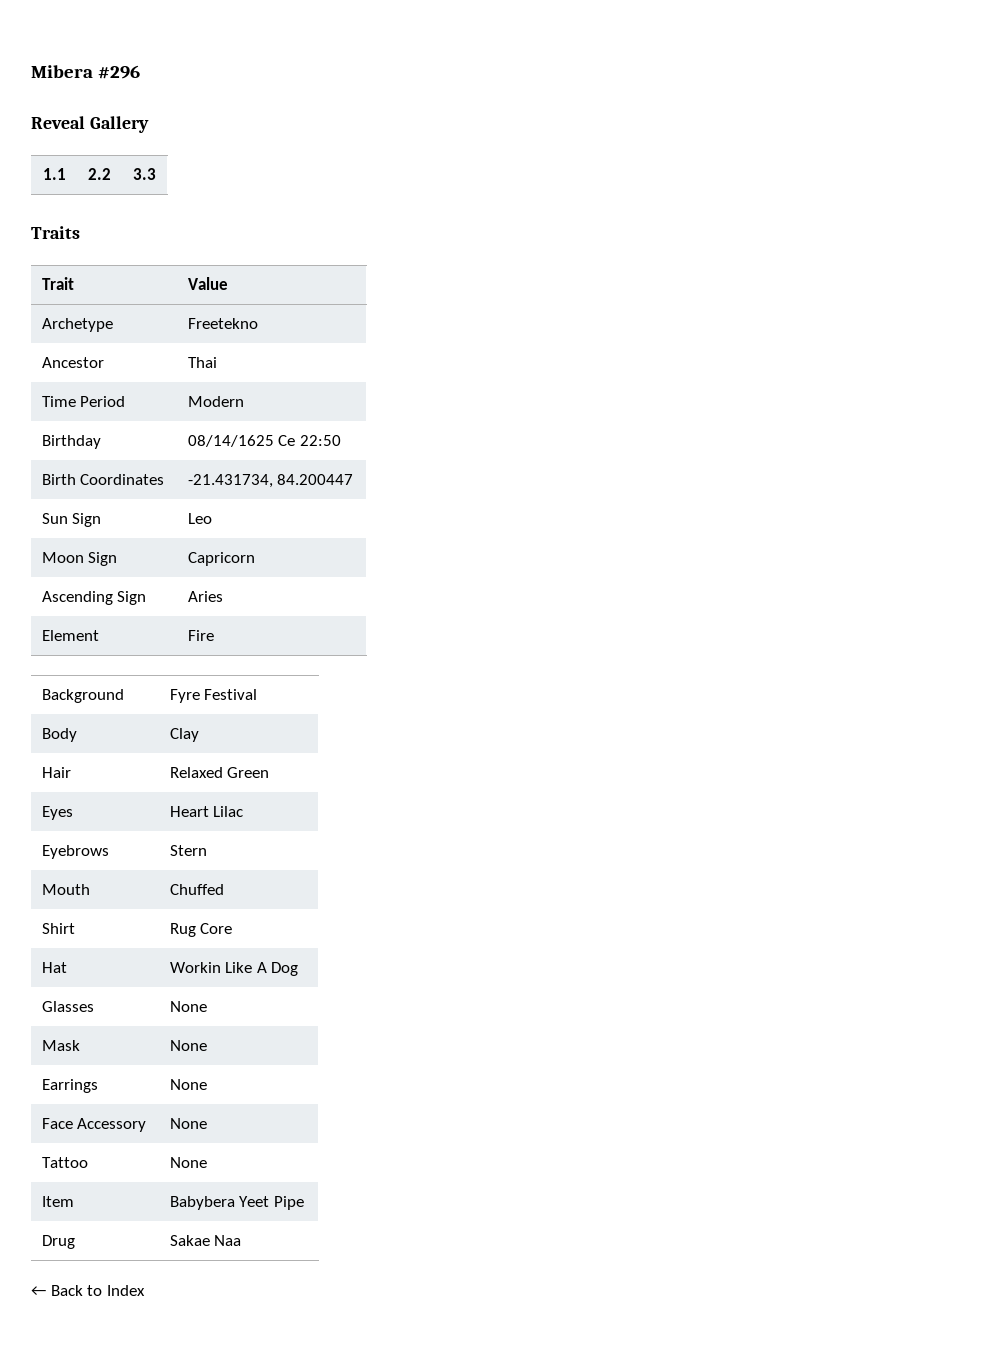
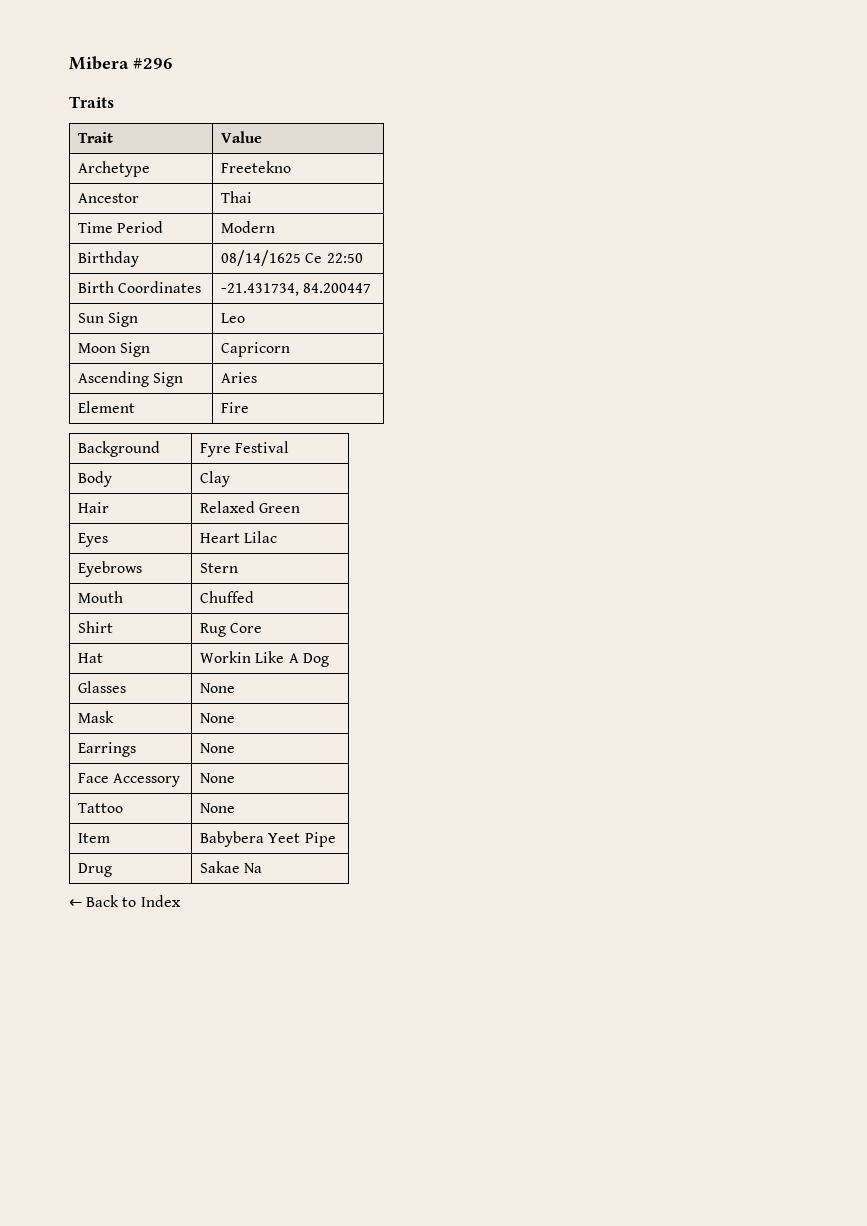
- Reveal Gallery
- 1.1 | 2.2 | 3.3
- Drug | Sakae Naa
+ Drug | Sakae Na

